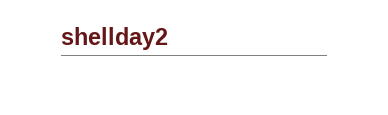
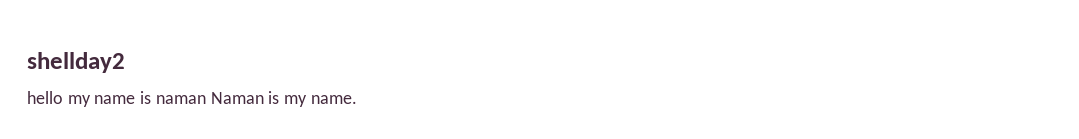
+ hello my name is naman Naman is my name.

